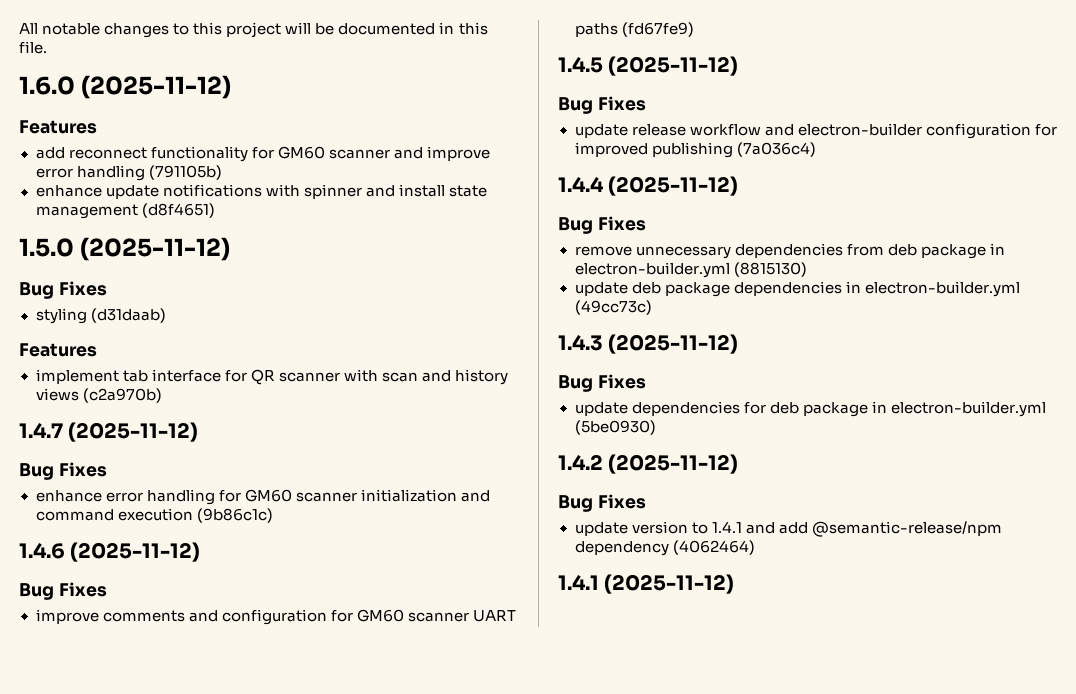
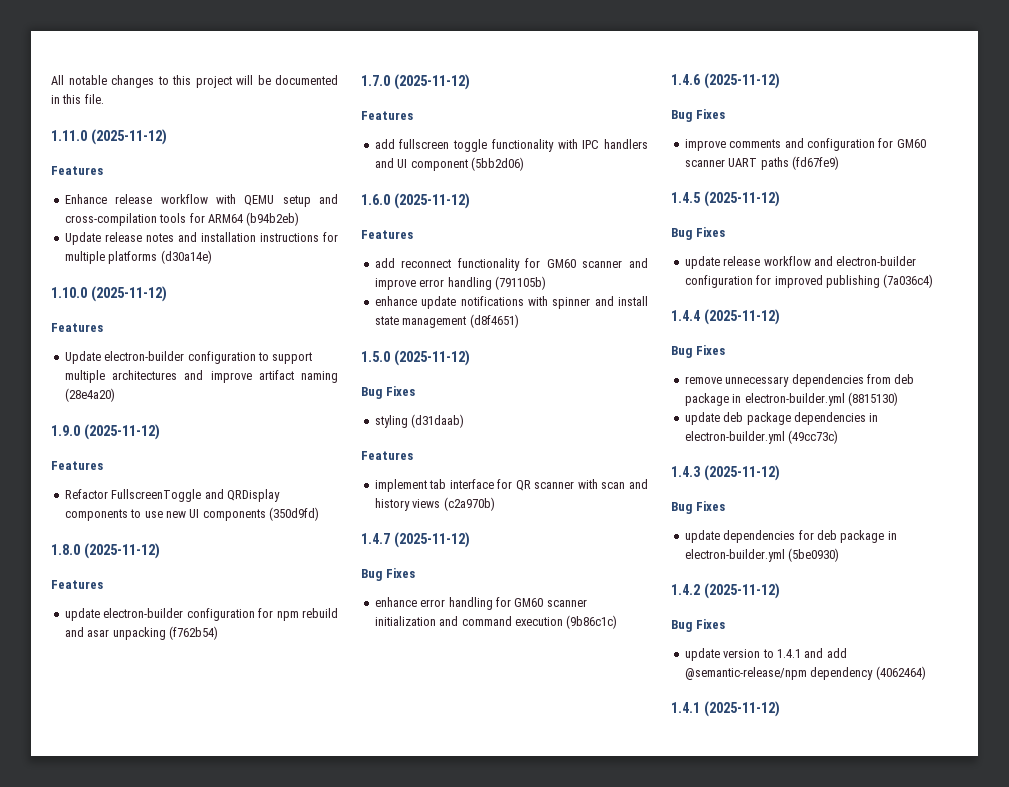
+ 1.11.0 (2025-11-12)
+ Features
+ Enhance release workflow with QEMU setup and cross-compilation tools for ARM64 (b94b2eb)
+ Update release notes and installation instructions for multiple platforms (d30a14e)
+ 1.10.0 (2025-11-12)
+ Features
+ Update electron-builder configuration to support multiple architectures and improve artifact naming (28e4a20)
+ 1.9.0 (2025-11-12)
+ Features
+ Refactor FullscreenToggle and QRDisplay components to use new UI components (350d9fd)
+ 1.8.0 (2025-11-12)
+ Features
+ update electron-builder configuration for npm rebuild and asar unpacking (f762b54)
+ 1.7.0 (2025-11-12)
+ Features
+ add fullscreen toggle functionality with IPC handlers and UI component (5bb2d06)

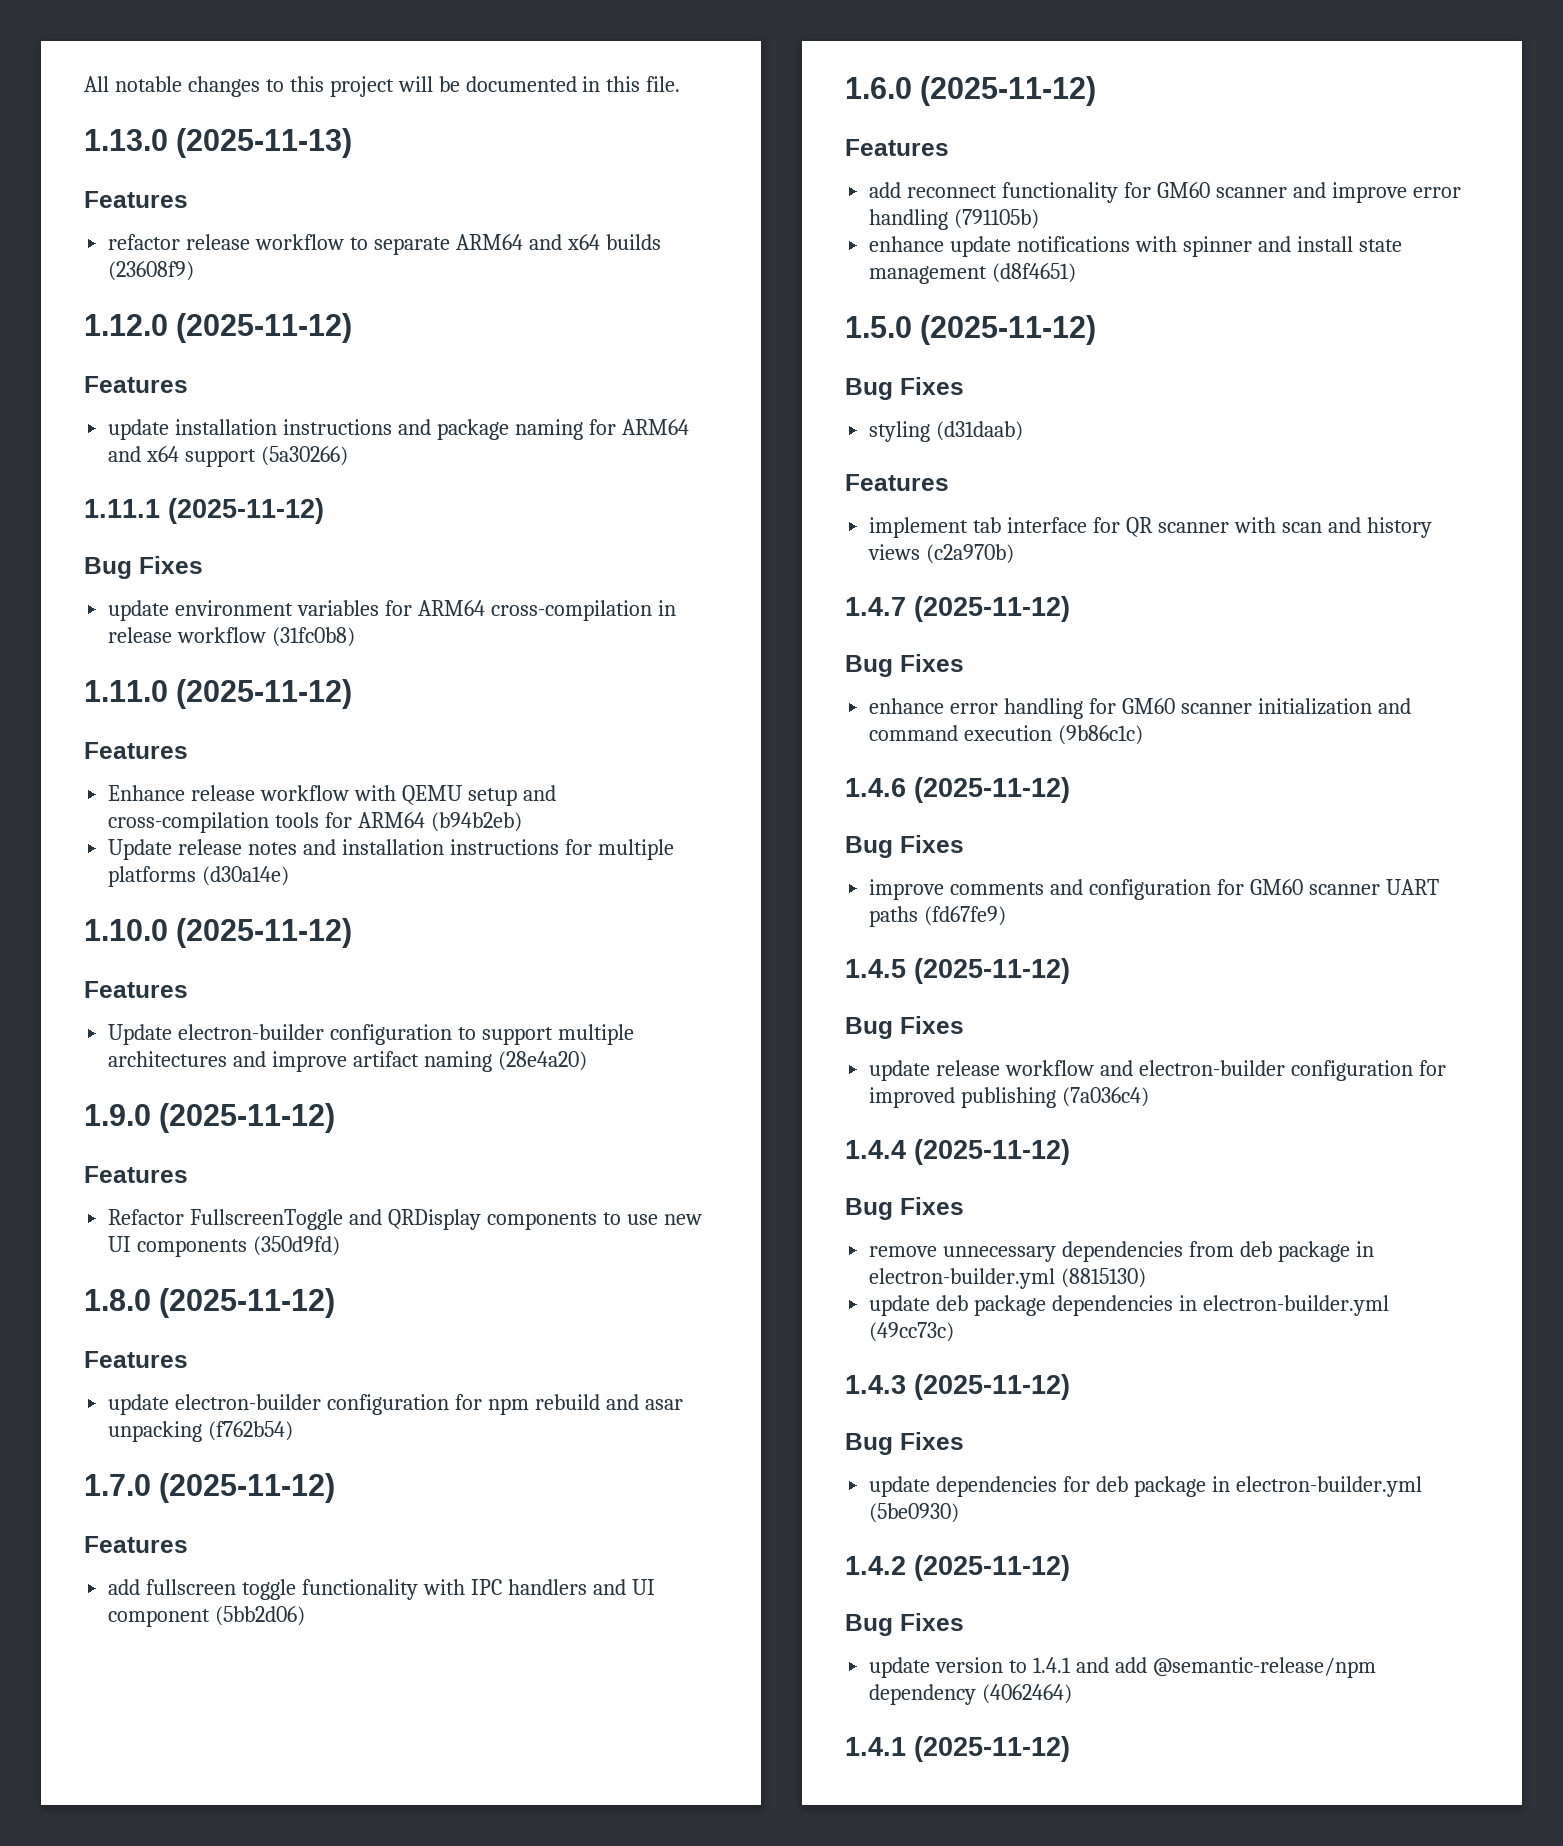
+ 1.13.0 (2025-11-13)
+ Features
+ refactor release workflow to separate ARM64 and x64 builds (23608f9)
+ 1.12.0 (2025-11-12)
+ Features
+ update installation instructions and package naming for ARM64 and x64 support (5a30266)
+ 1.11.1 (2025-11-12)
+ Bug Fixes
+ update environment variables for ARM64 cross-compilation in release workflow (31fc0b8)

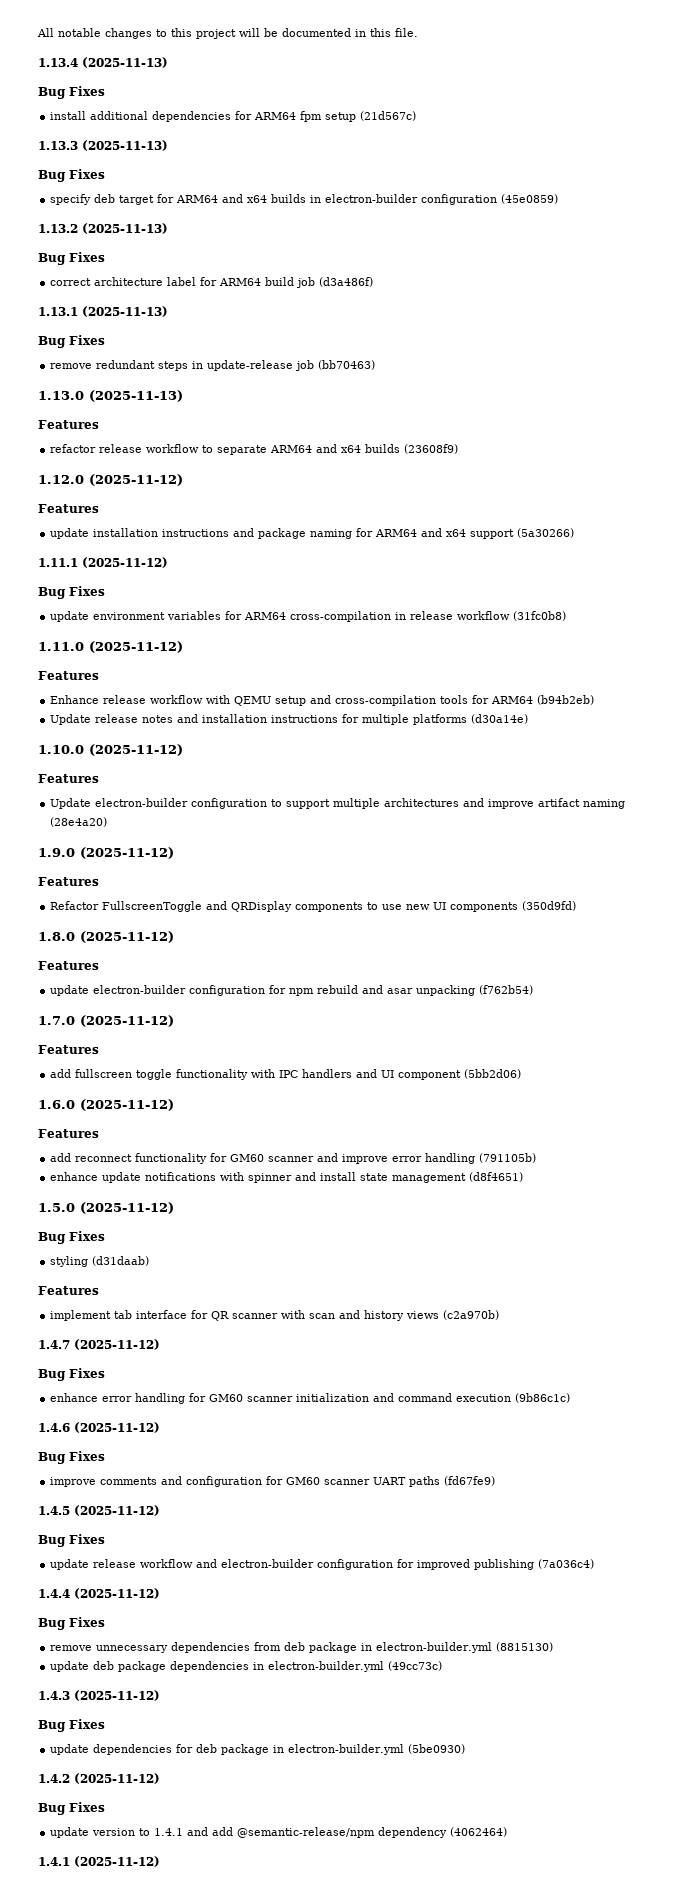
+ 1.13.4 (2025-11-13)
+ Bug Fixes
+ install additional dependencies for ARM64 fpm setup (21d567c)
+ 1.13.3 (2025-11-13)
+ Bug Fixes
+ specify deb target for ARM64 and x64 builds in electron-builder configuration (45e0859)
+ 1.13.2 (2025-11-13)
+ Bug Fixes
+ correct architecture label for ARM64 build job (d3a486f)
+ 1.13.1 (2025-11-13)
+ Bug Fixes
+ remove redundant steps in update-release job (bb70463)

